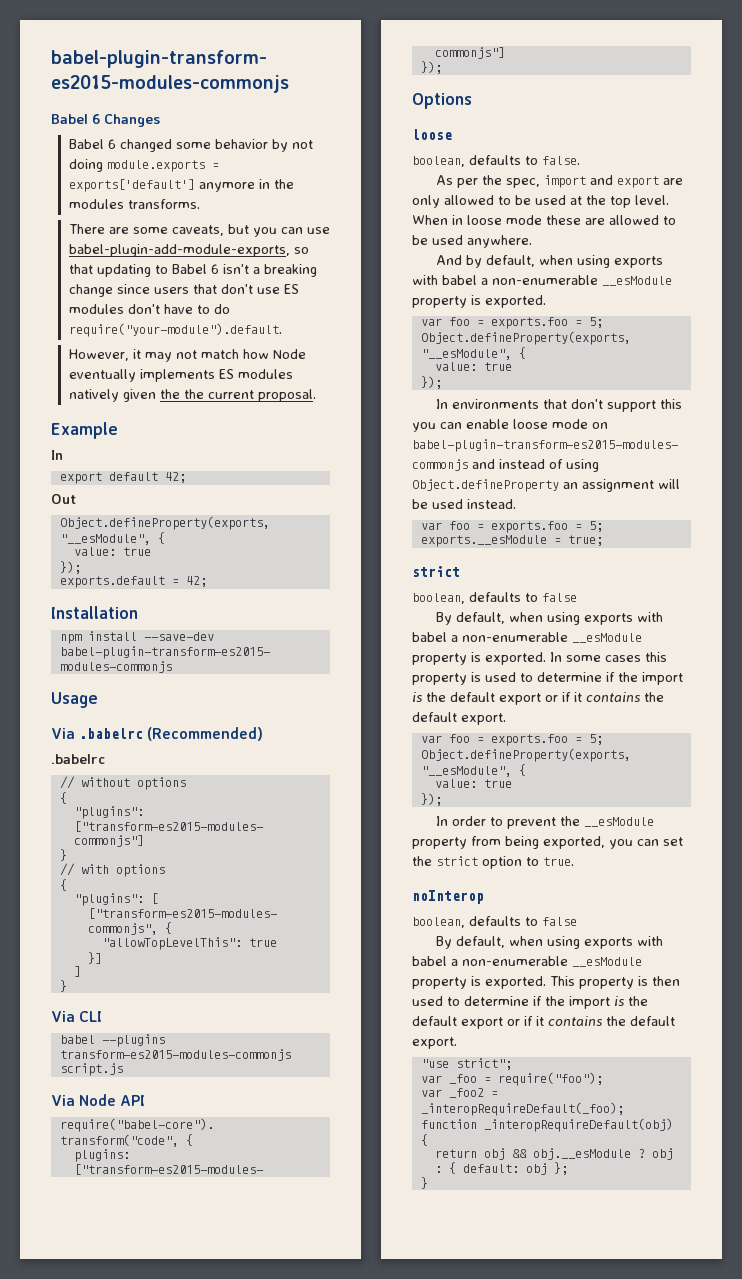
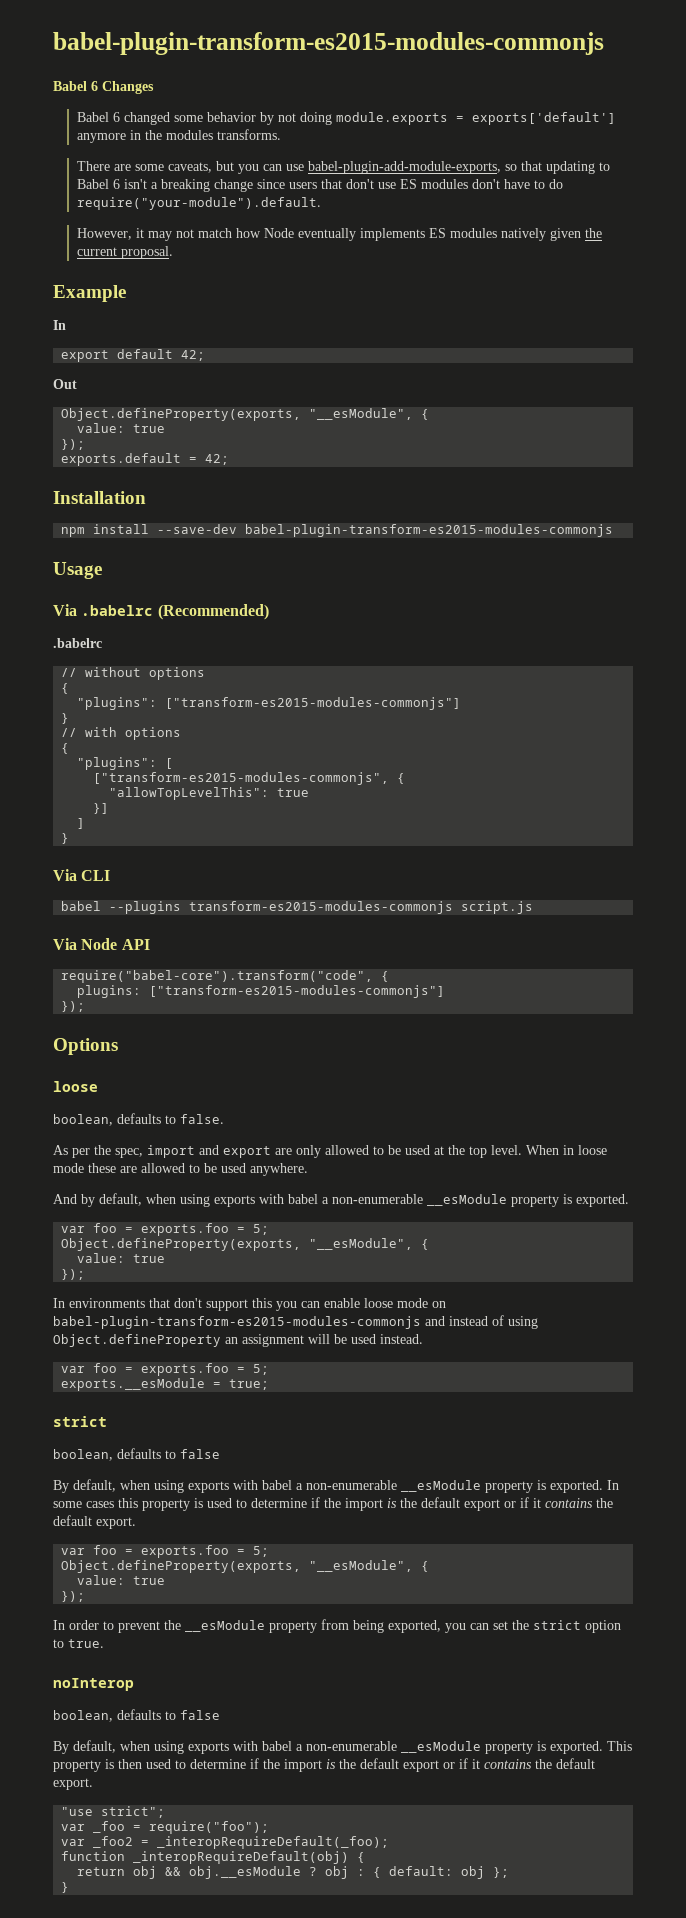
- However, it may not match how Node eventually implements ES modules natively given the the current proposal.
+ However, it may not match how Node eventually implements ES modules natively given the current proposal.

